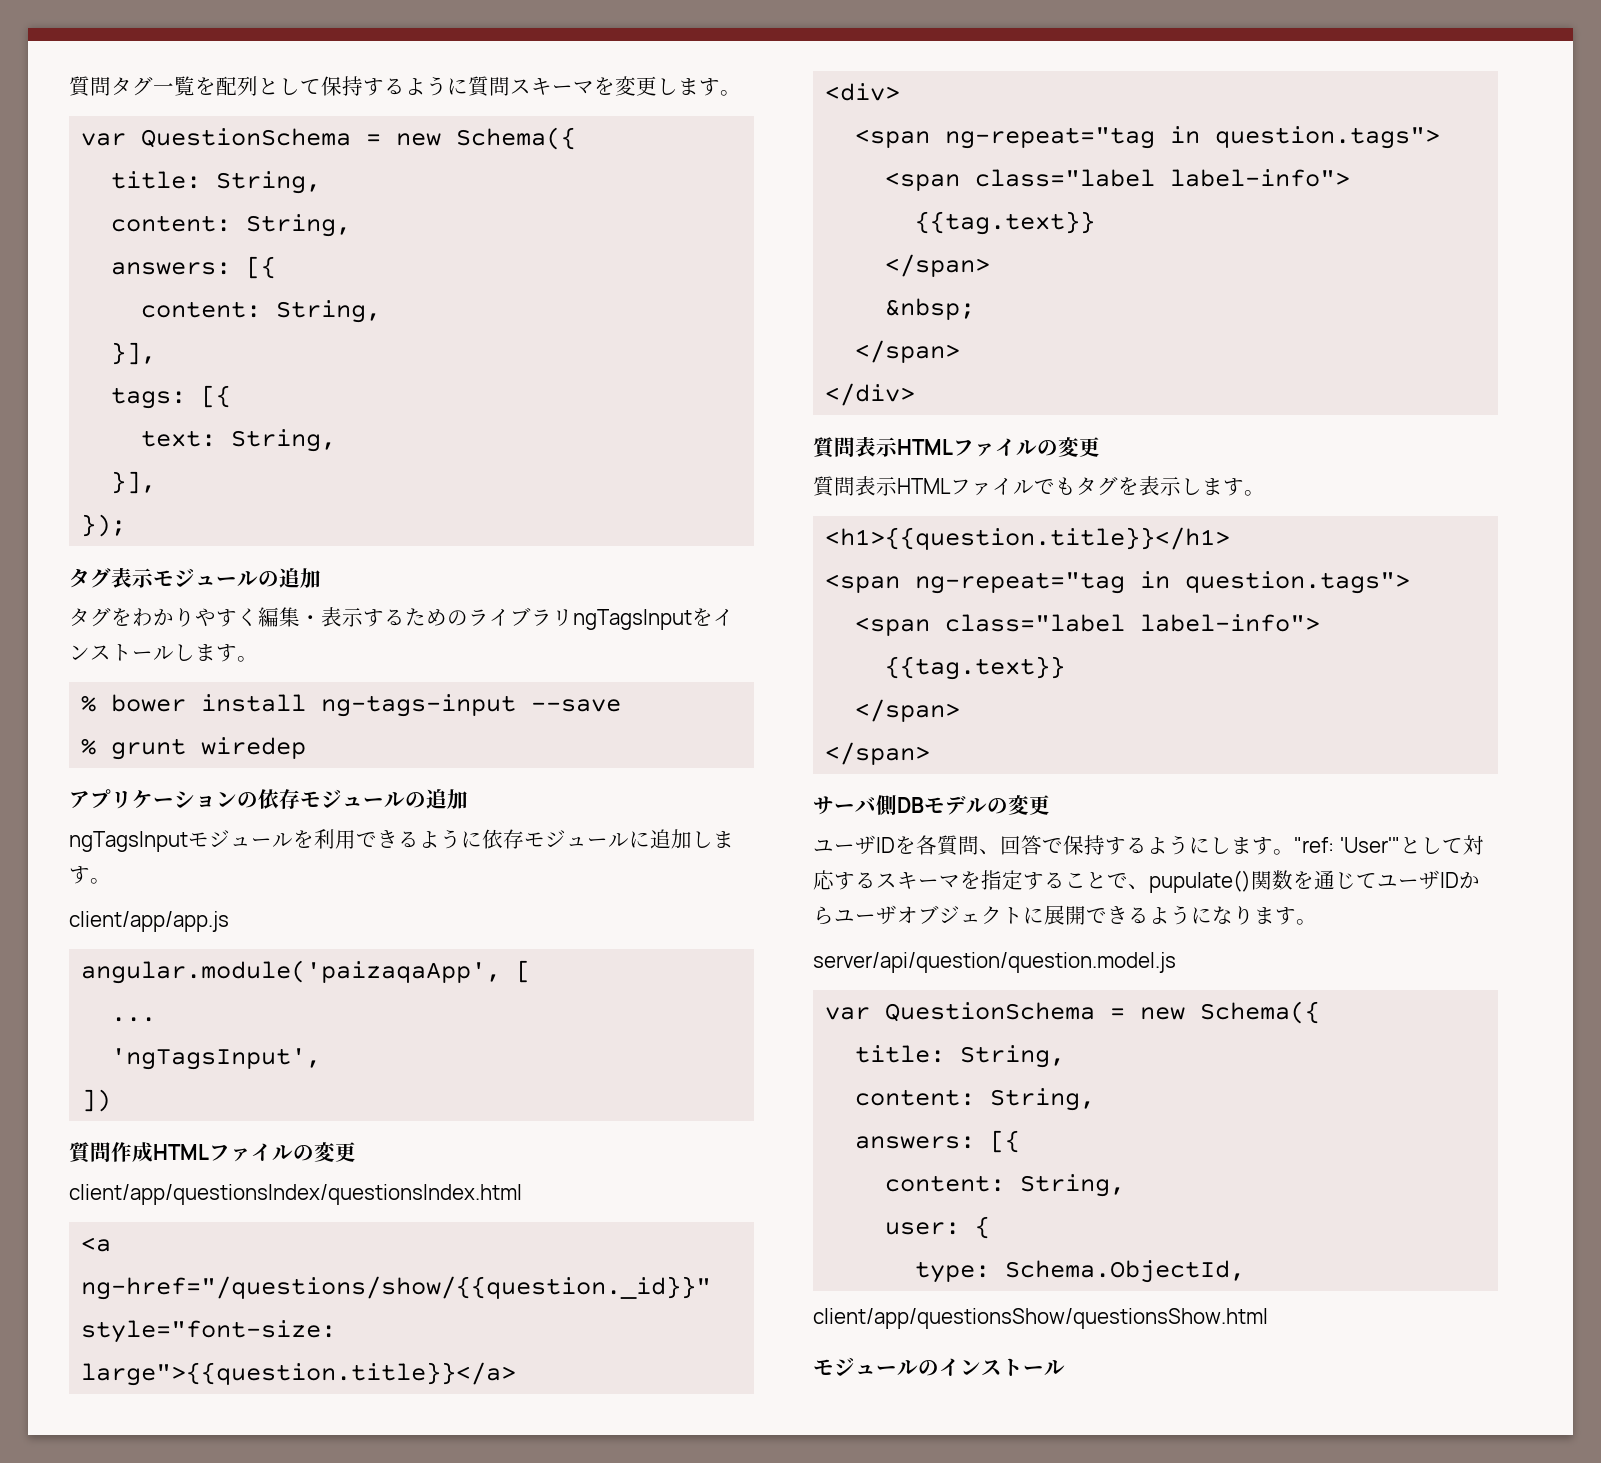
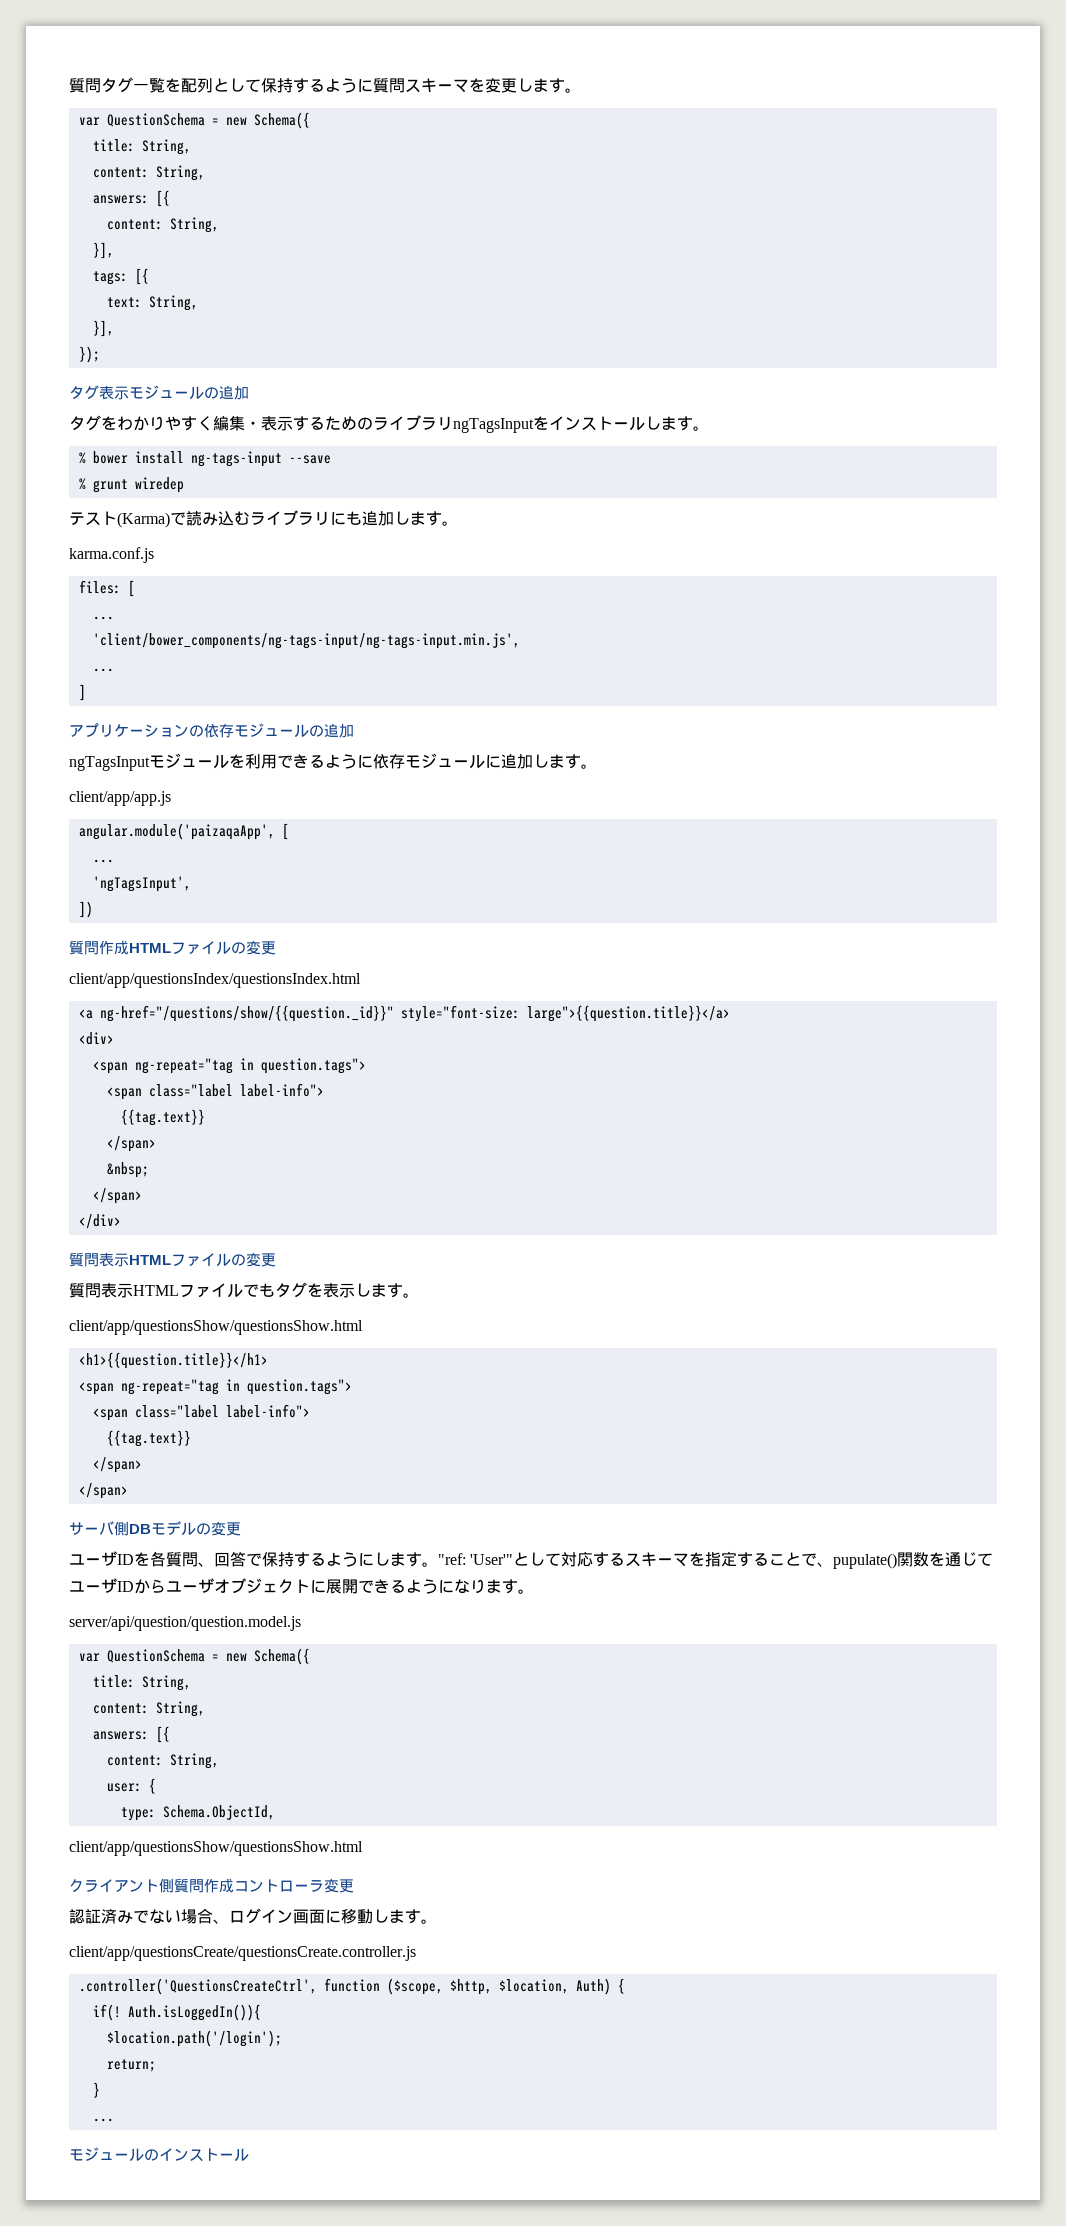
+ テスト(Karma)で読み込むライブラリにも追加します。
+ karma.conf.js
+ files: [
+ ...
+ 'client/bower_components/ng-tags-input/ng-tags-input.min.js',
+ ...
+ ]
  質問表示HTMLファイルでもタグを表示します。
+ client/app/questionsShow/questionsShow.html
+ クライアント側質問作成コントローラ変更
+ 認証済みでない場合、ログイン画面に移動します。
+ client/app/questionsCreate/questionsCreate.controller.js
+ .controller('QuestionsCreateCtrl', function ($scope, $http, $location, Auth) {
+ if(! Auth.isLoggedIn()){
+ $location.path('/login');
+ return;
+ }
+ ...

